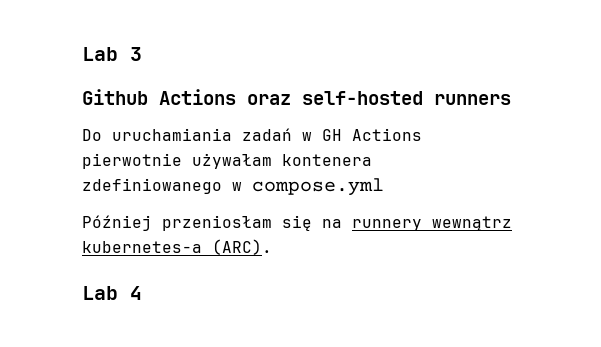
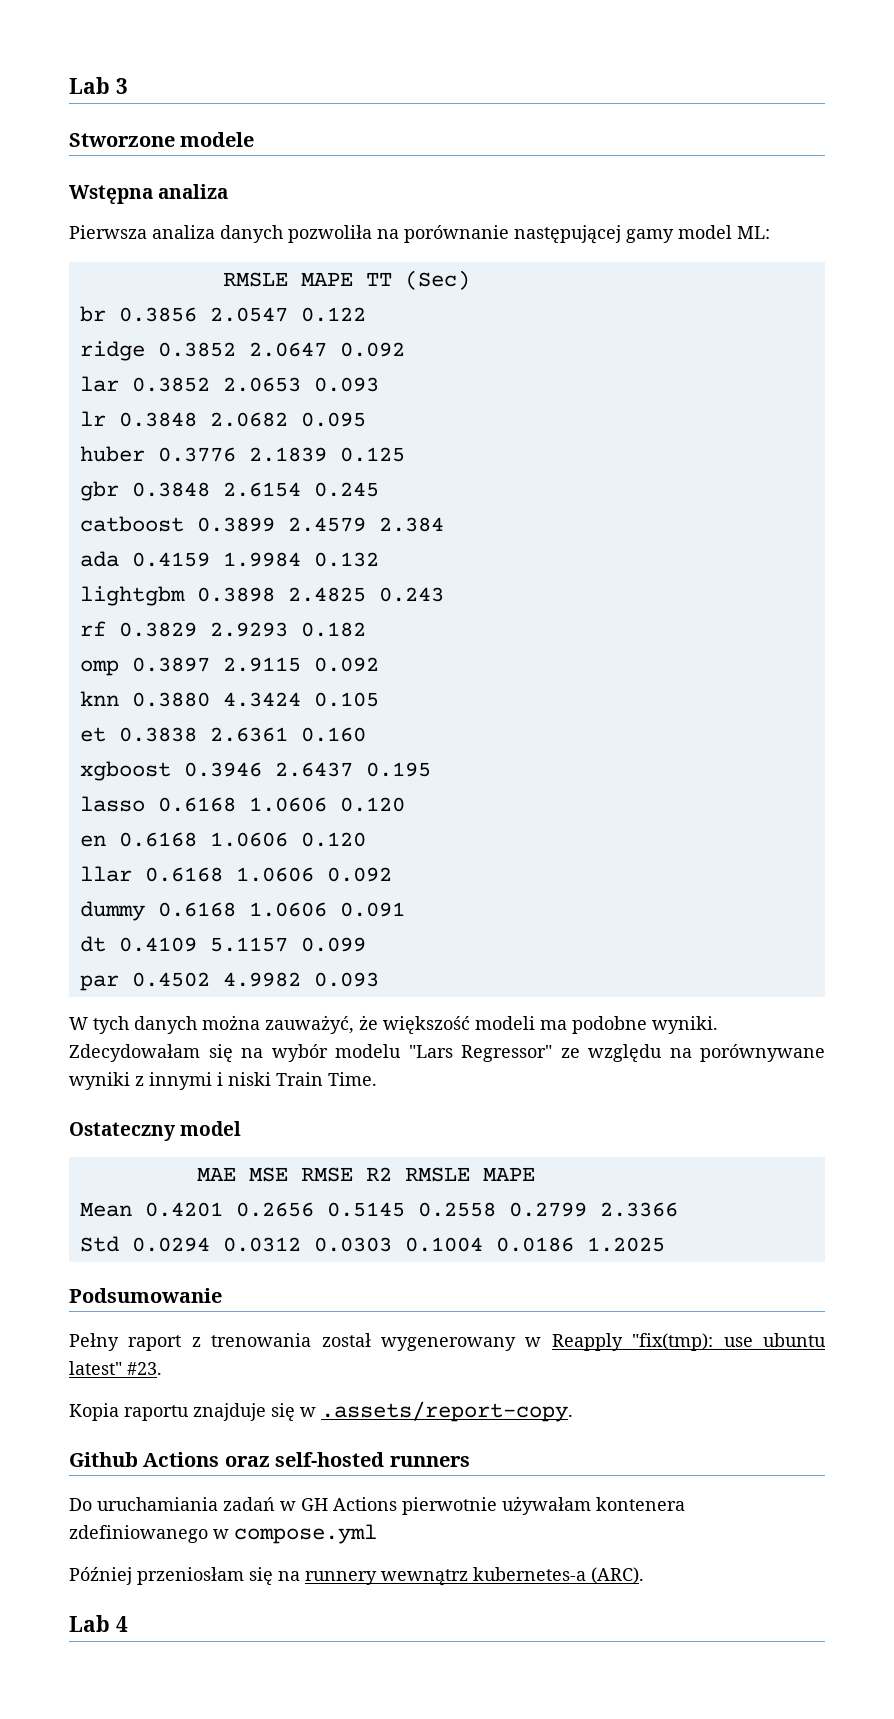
+ Stworzone modele
+ Wstępna analiza
+ Pierwsza analiza danych pozwoliła na porównanie następującej gamy model ML:
+ RMSLE MAPE TT (Sec)
+ br 0.3856 2.0547 0.122
+ ridge 0.3852 2.0647 0.092
+ lar 0.3852 2.0653 0.093
+ lr 0.3848 2.0682 0.095
+ huber 0.3776 2.1839 0.125
+ gbr 0.3848 2.6154 0.245
+ catboost 0.3899 2.4579 2.384
+ ada 0.4159 1.9984 0.132
+ lightgbm 0.3898 2.4825 0.243
+ rf 0.3829 2.9293 0.182
+ omp 0.3897 2.9115 0.092
+ knn 0.3880 4.3424 0.105
+ et 0.3838 2.6361 0.160
+ xgboost 0.3946 2.6437 0.195
+ lasso 0.6168 1.0606 0.120
+ en 0.6168 1.0606 0.120
+ llar 0.6168 1.0606 0.092
+ dummy 0.6168 1.0606 0.091
+ dt 0.4109 5.1157 0.099
+ par 0.4502 4.9982 0.093
+ W tych danych można zauważyć, że większość modeli ma podobne wyniki. Zdecydowałam się na wybór modelu "Lars Regressor" ze względu na porównywane wyniki z innymi i niski Train Time.
+ Ostateczny model
+ MAE MSE RMSE R2 RMSLE MAPE
+ Mean 0.4201 0.2656 0.5145 0.2558 0.2799 2.3366
+ Std 0.0294 0.0312 0.0303 0.1004 0.0186 1.2025
+ Podsumowanie
+ Pełny raport z trenowania został wygenerowany w Reapply "fix(tmp): use ubuntu latest" #23.
+ Kopia raportu znajduje się w .assets/report-copy.

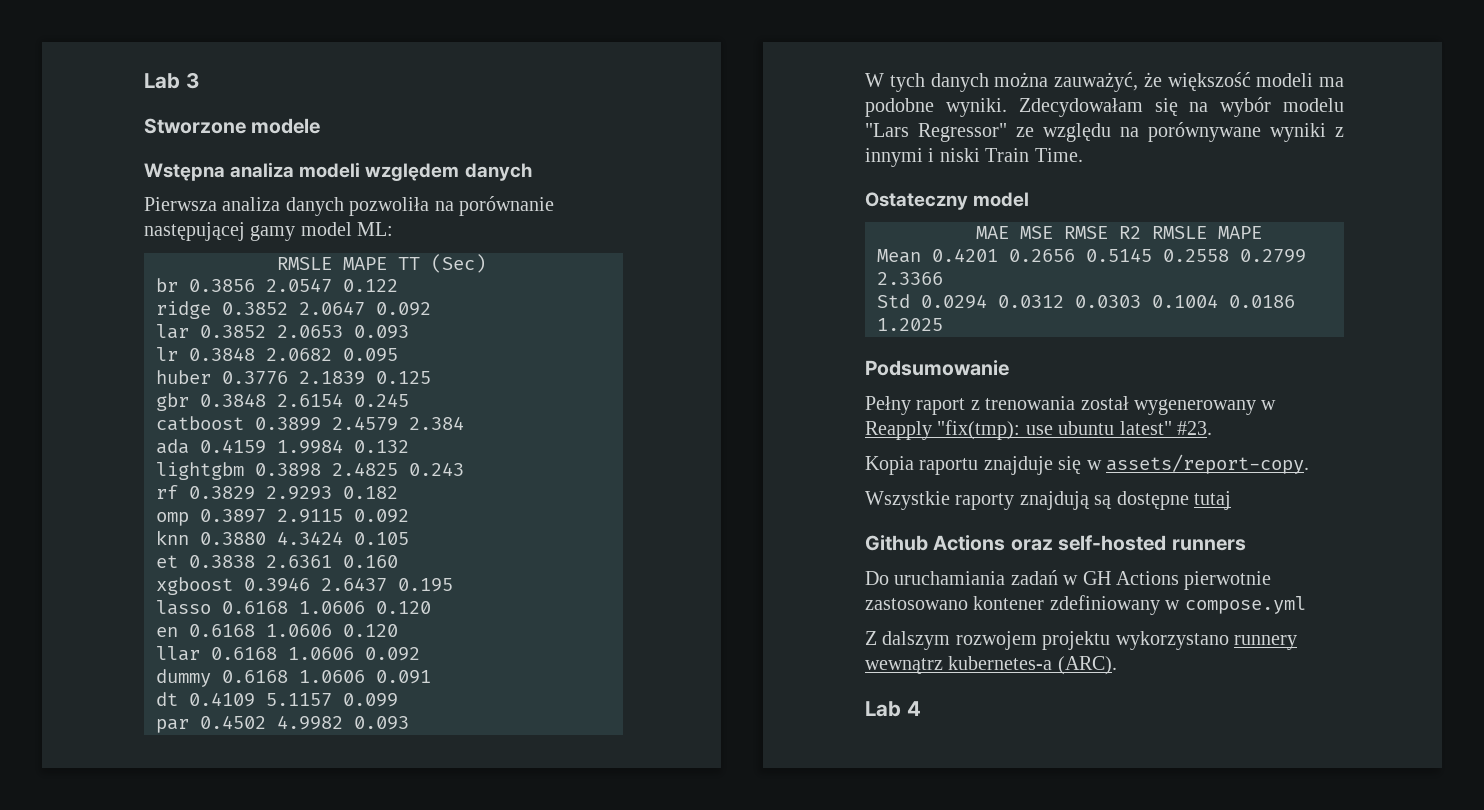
- Wstępna analiza
+ Wstępna analiza modeli względem danych
- Kopia raportu znajduje się w .assets/report-copy.
+ Kopia raportu znajduje się w assets/report-copy.
+ Wszystkie raporty znajdują są dostępne tutaj
- Do uruchamiania zadań w GH Actions pierwotnie używałam kontenera zdefiniowanego w compose.yml
+ Do uruchamiania zadań w GH Actions pierwotnie zastosowano kontener zdefiniowany w compose.yml
- Później przeniosłam się na runnery wewnątrz kubernetes-a (ARC).
+ Z dalszym rozwojem projektu wykorzystano runnery wewnątrz kubernetes-a (ARC).

